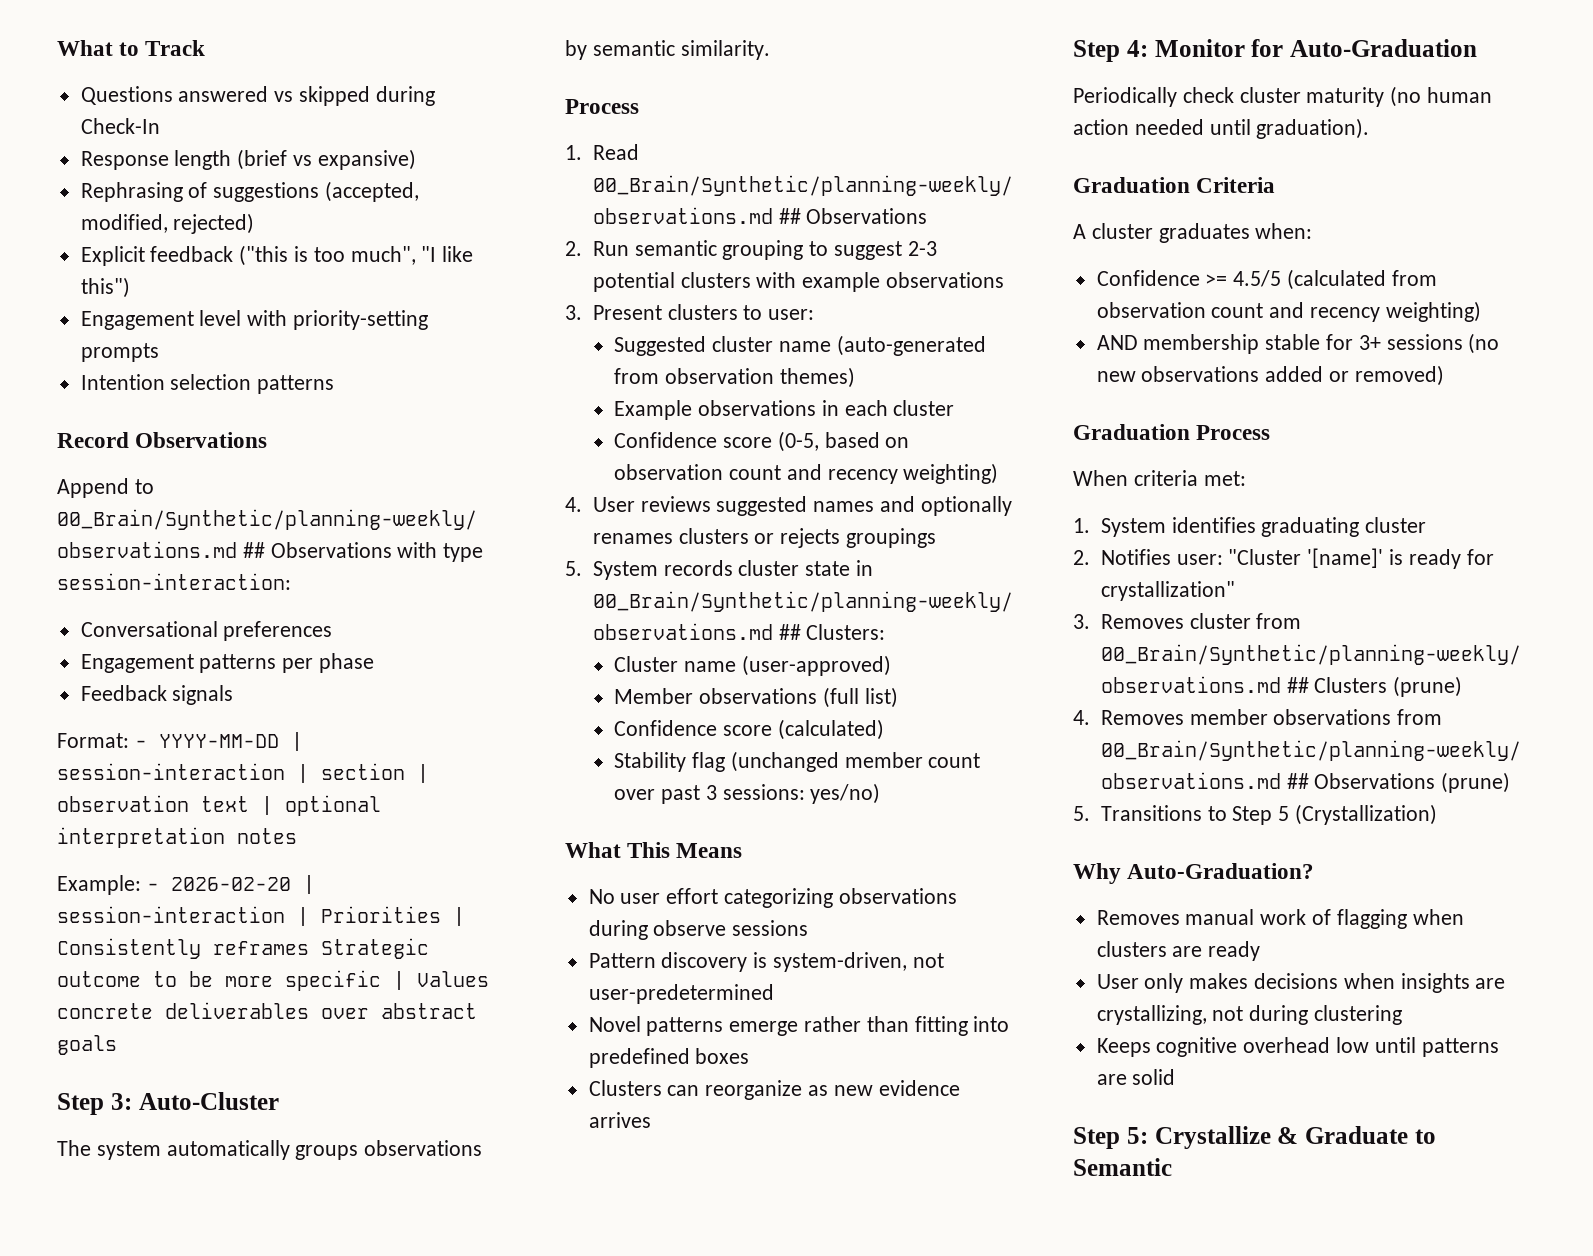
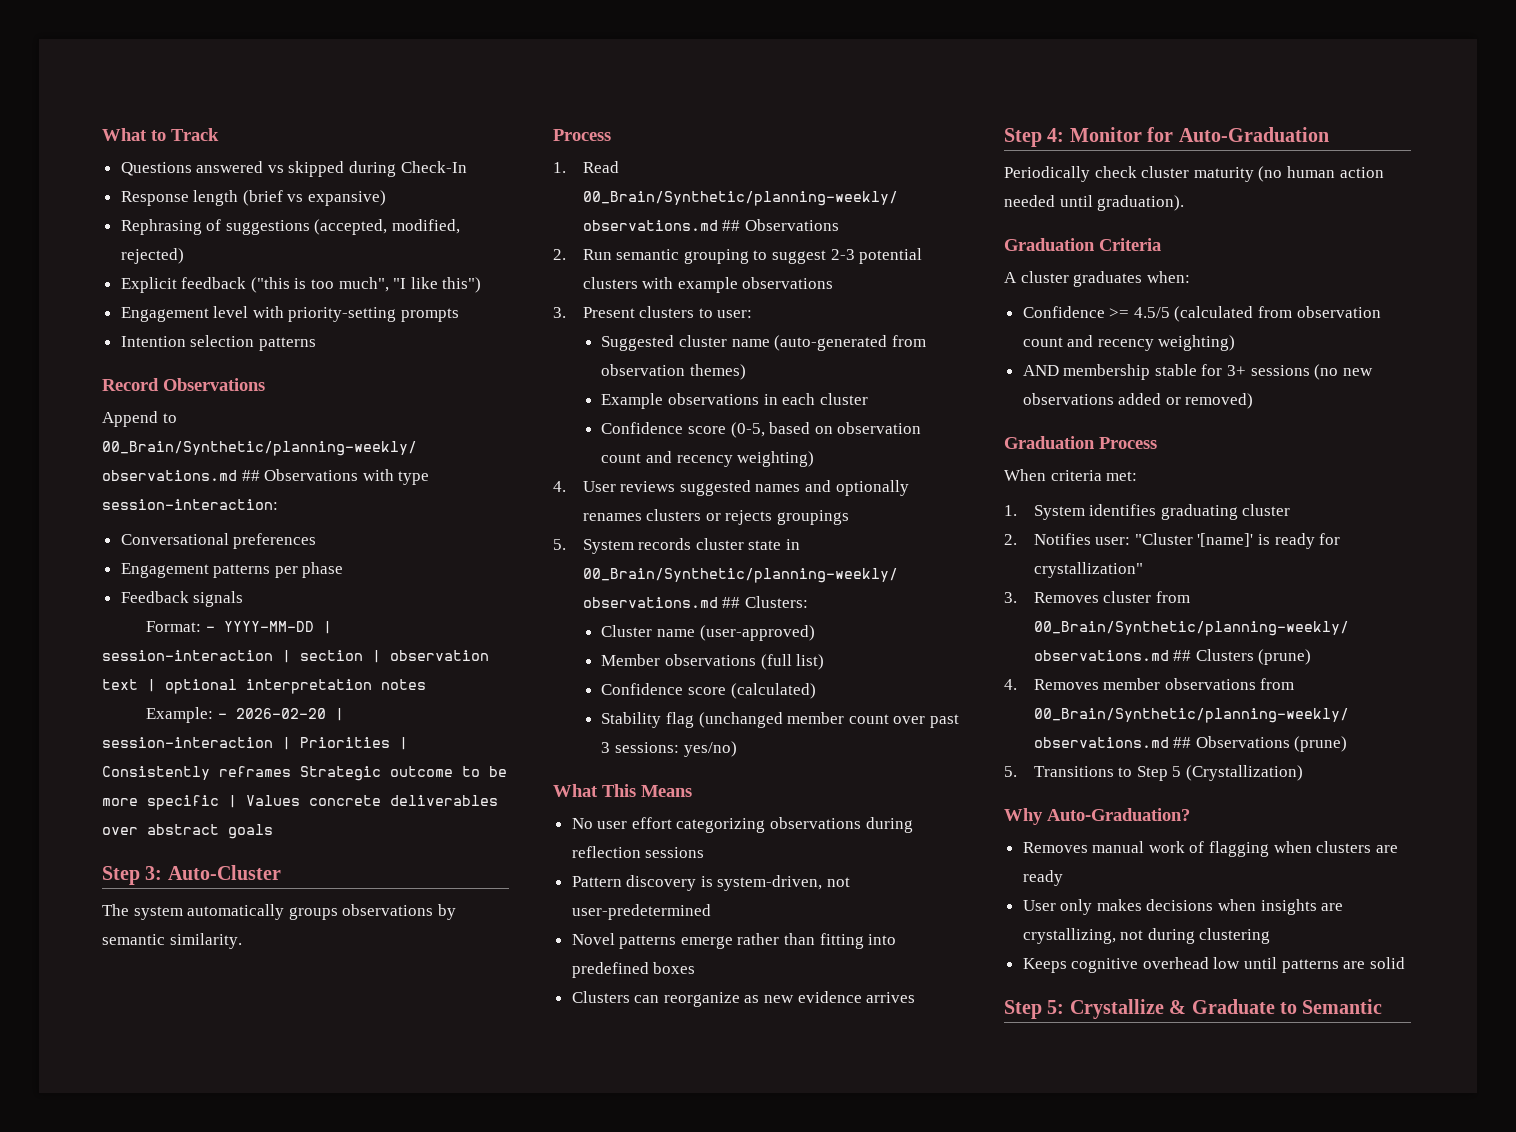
- No user effort categorizing observations during observe sessions
+ No user effort categorizing observations during reflection sessions

